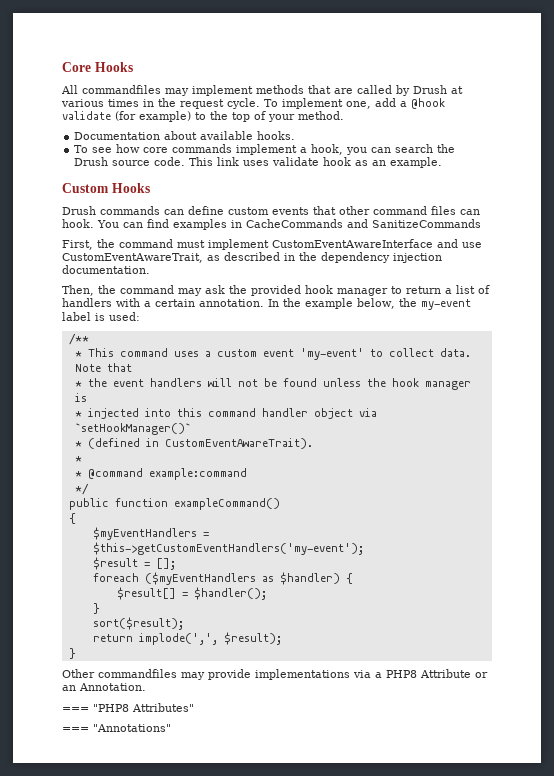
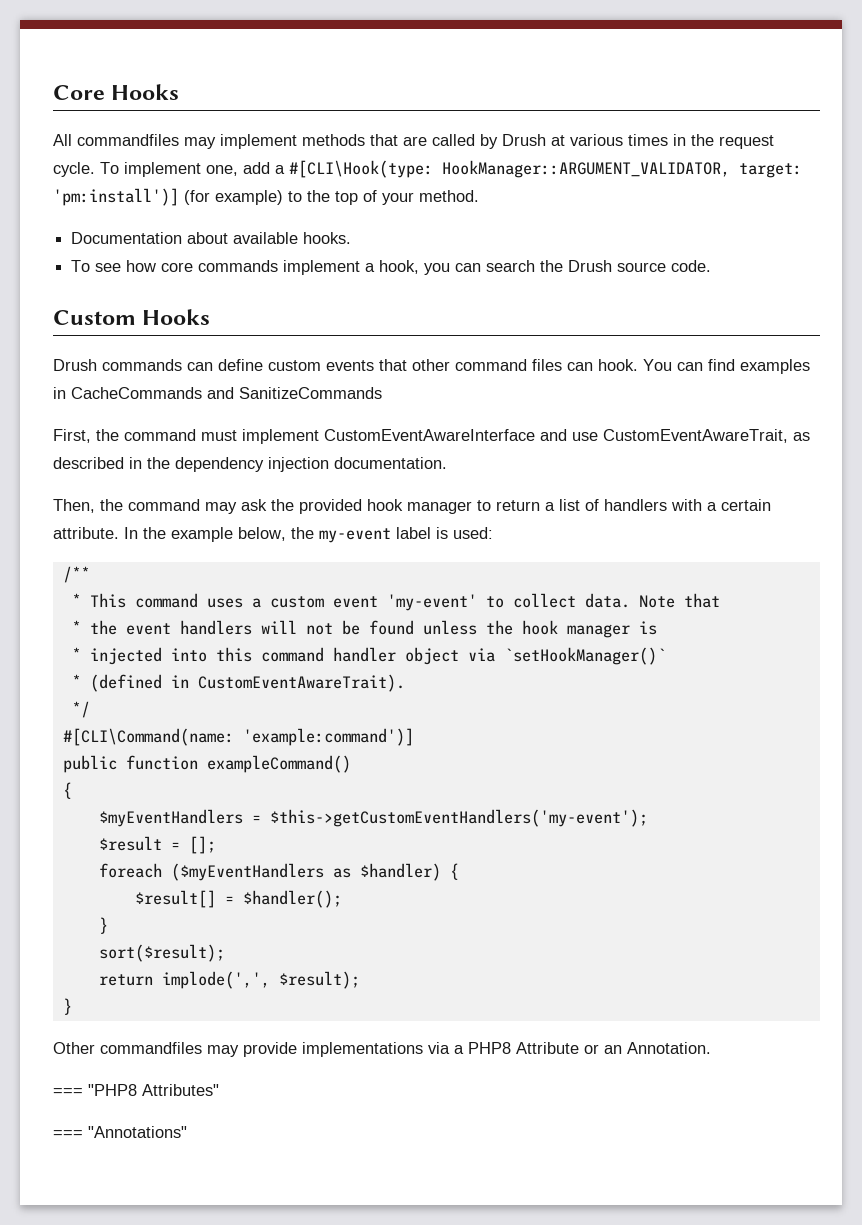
- To implement one, add a @hook validate (for example) to the top of your method.
+ To implement one, add a #[CLI\Hook(type: HookManager::ARGUMENT_VALIDATOR, target: 'pm:install')] (for example) to the top of your method.
- This link uses validate hook as an example.
- Then, the command may ask the provided hook manager to return a list of handlers with a certain annotation.
+ Then, the command may ask the provided hook manager to return a list of handlers with a certain attribute.
  * (defined in CustomEventAwareTrait).
- *
- * @command example:command
  */
+ #[CLI\Command(name: 'example:command')]

